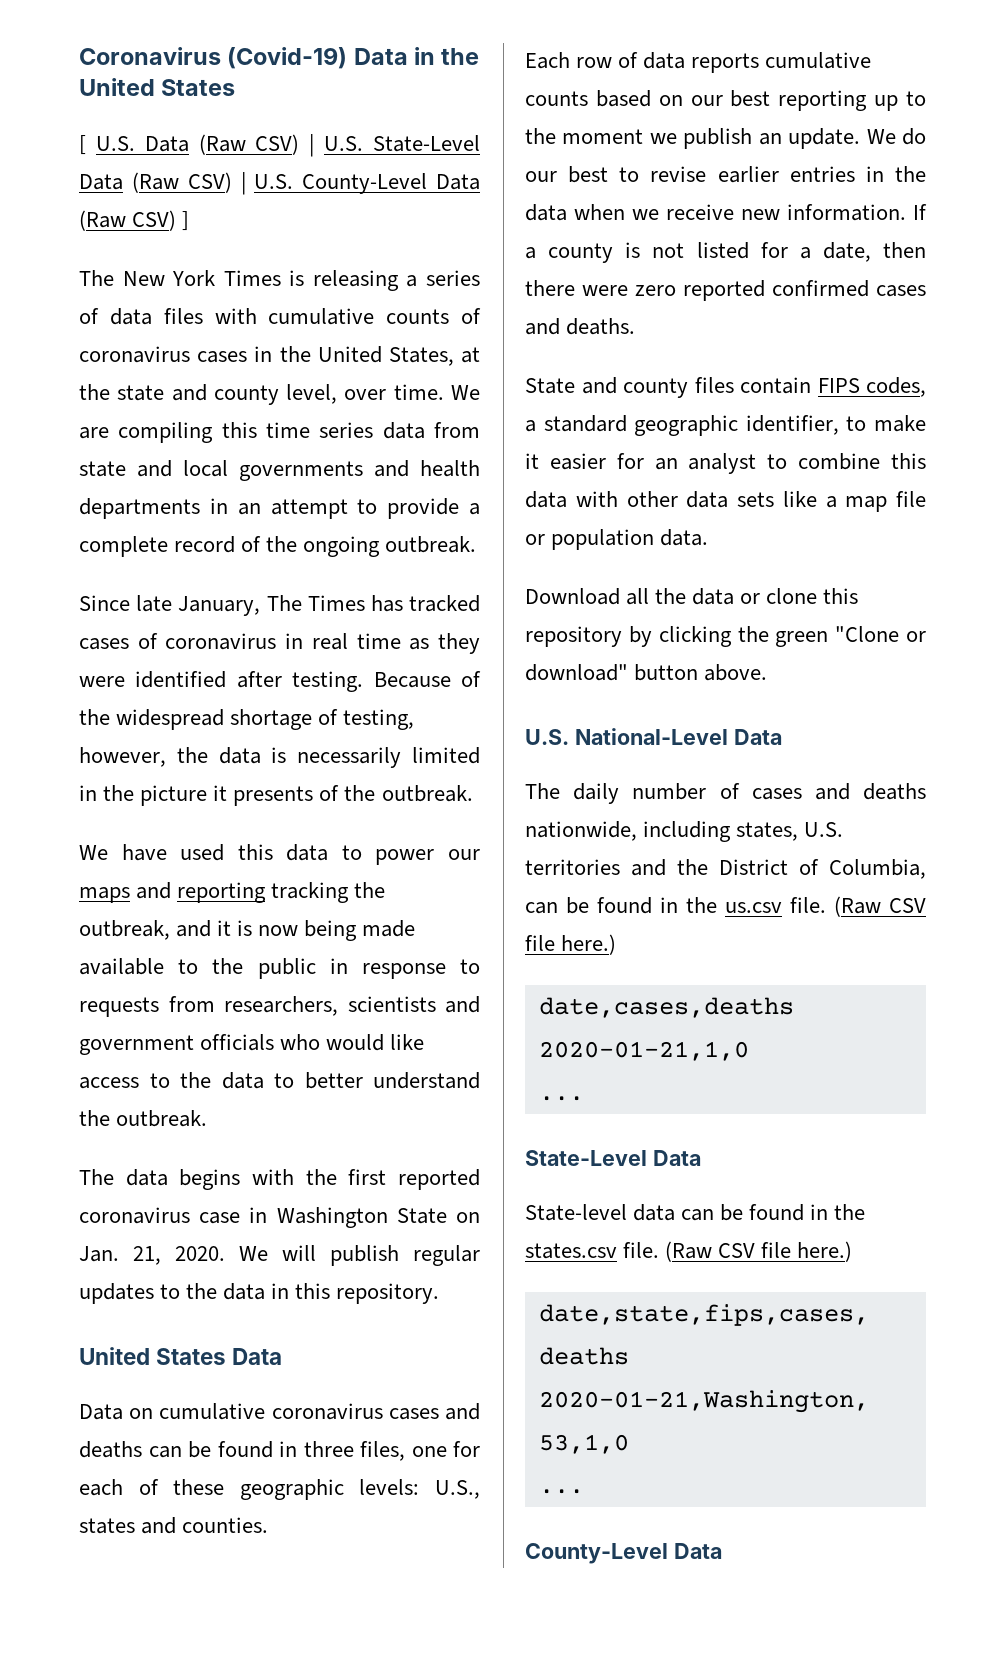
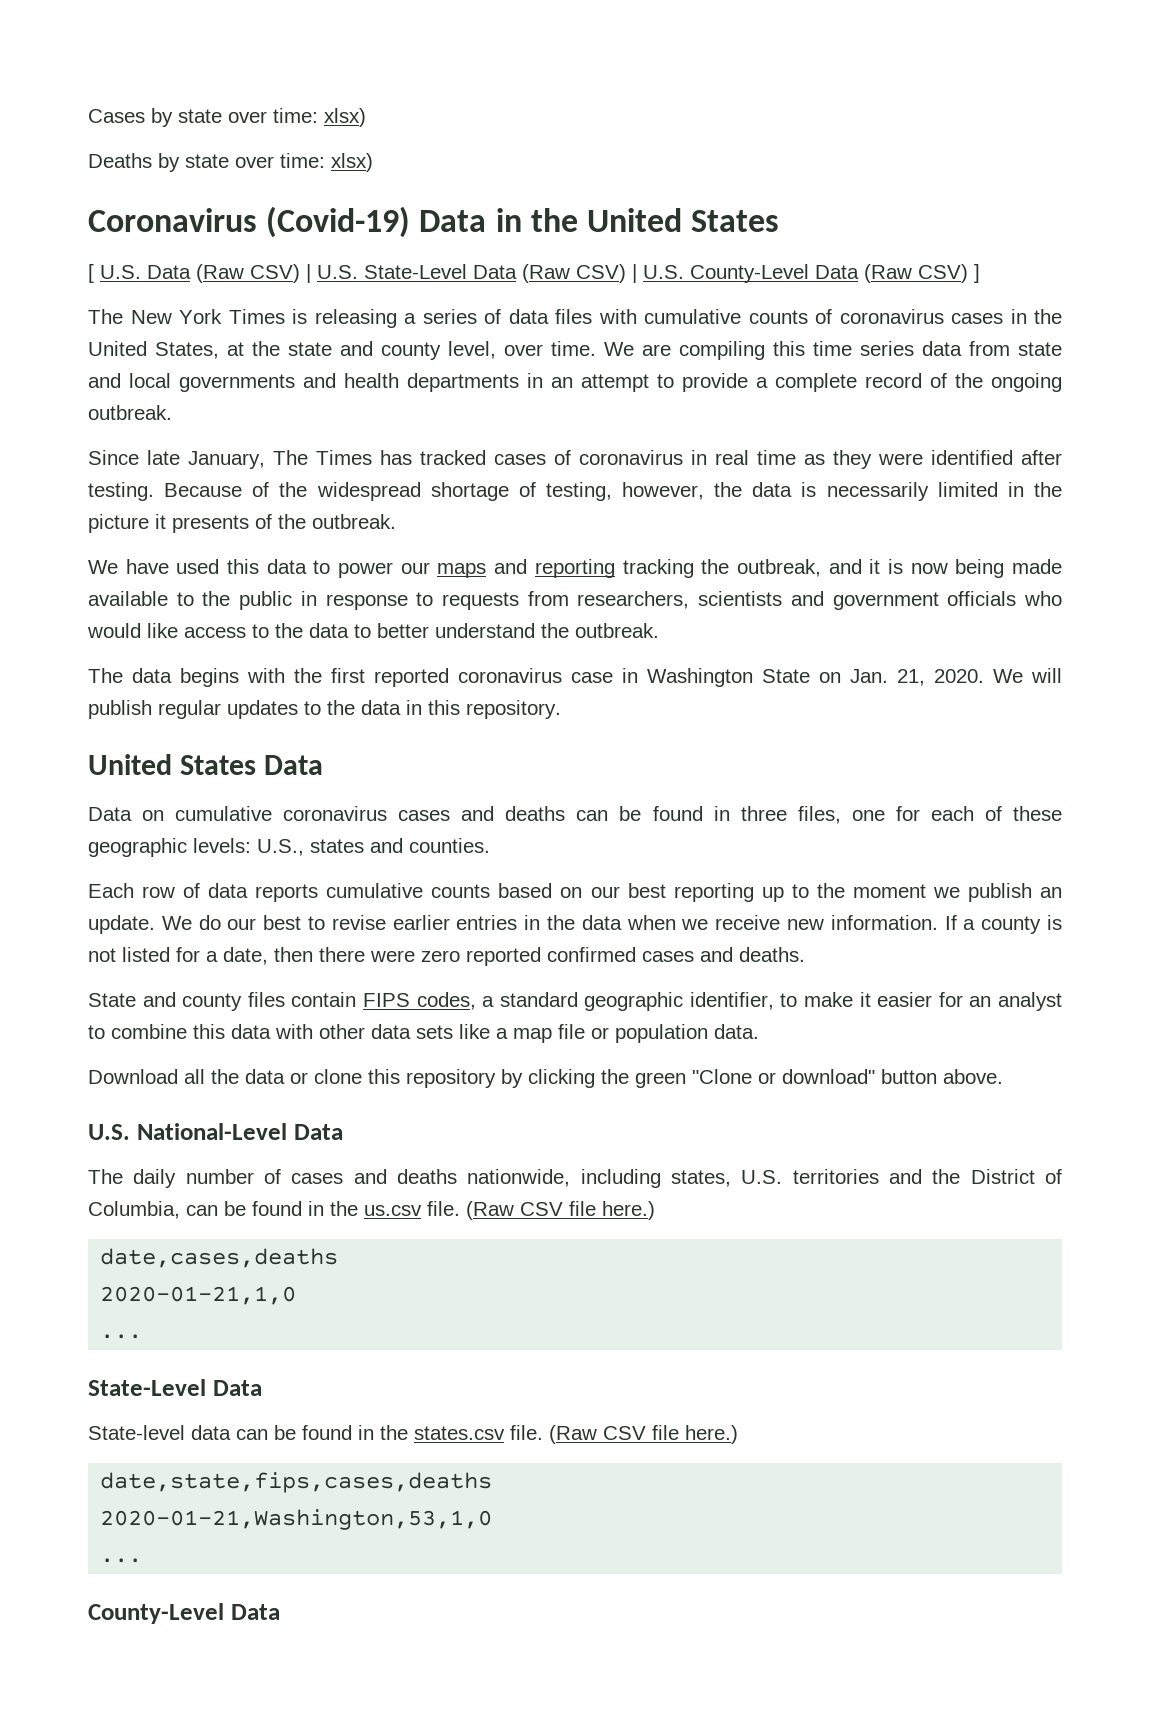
+ Cases by state over time: xlsx)
+ Deaths by state over time: xlsx)

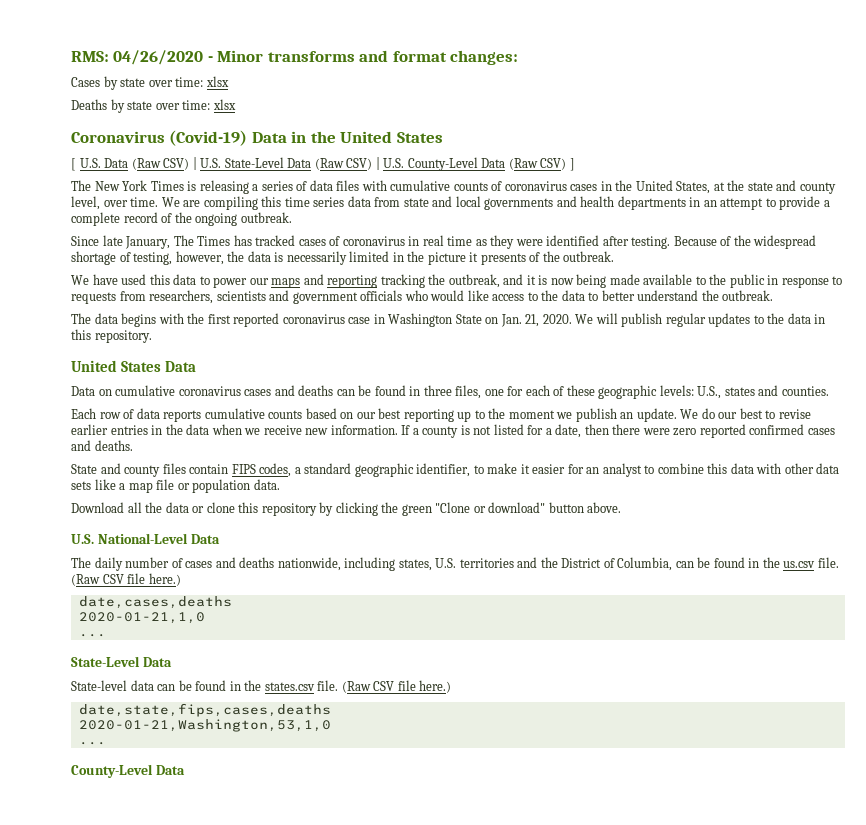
+ RMS: 04/26/2020 - Minor transforms and format changes:
- Cases by state over time: xlsx)
+ Cases by state over time: xlsx
- Deaths by state over time: xlsx)
+ Deaths by state over time: xlsx

